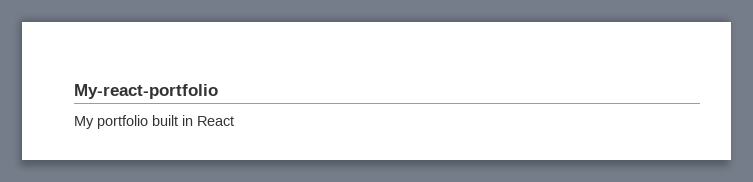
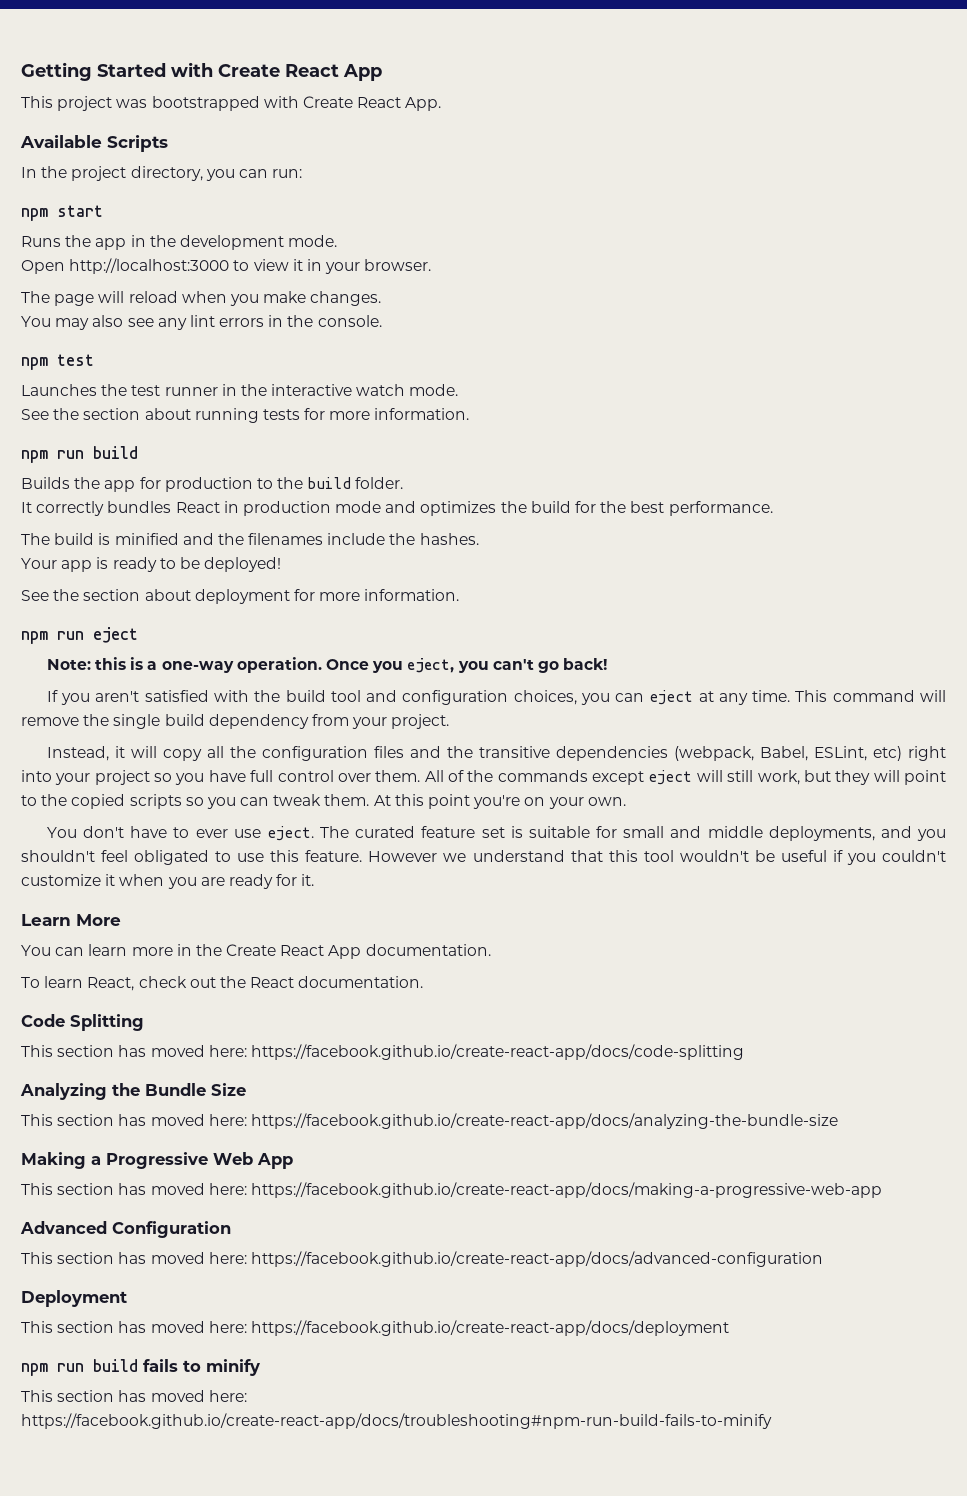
- My-react-portfolio
- My portfolio built in React
+ Getting Started with Create React App
+ This project was bootstrapped with Create React App.
+ Available Scripts
+ In the project directory, you can run:
+ npm start
+ Runs the app in the development mode.
+ Open http://localhost:3000 to view it in your browser.
+ The page will reload when you make changes.
+ You may also see any lint errors in the console.
+ npm test
+ Launches the test runner in the interactive watch mode.
+ See the section about running tests for more information.
+ npm run build
+ Builds the app for production to the build folder.
+ It correctly bundles React in production mode and optimizes the build for the best performance.
+ The build is minified and the filenames include the hashes.
+ Your app is ready to be deployed!
+ See the section about deployment for more information.
+ npm run eject
+ Note: this is a one-way operation. Once you eject, you can't go back!
+ If you aren't satisfied with the build tool and configuration choices, you can eject at any time. This command will remove the single build dependency from your project.
+ Instead, it will copy all the configuration files and the transitive dependencies (webpack, Babel, ESLint, etc) right into your project so you have full control over them. All of the commands except eject will still work, but they will point to the copied scripts so you can tweak them. At this point you're on your own.
+ You don't have to ever use eject. The curated feature set is suitable for small and middle deployments, and you shouldn't feel obligated to use this feature. However we understand that this tool wouldn't be useful if you couldn't customize it when you are ready for it.
+ Learn More
+ You can learn more in the Create React App documentation.
+ To learn React, check out the React documentation.
+ Code Splitting
+ This section has moved here: https://facebook.github.io/create-react-app/docs/code-splitting
+ Analyzing the Bundle Size
+ This section has moved here: https://facebook.github.io/create-react-app/docs/analyzing-the-bundle-size
+ Making a Progressive Web App
+ This section has moved here: https://facebook.github.io/create-react-app/docs/making-a-progressive-web-app
+ Advanced Configuration
+ This section has moved here: https://facebook.github.io/create-react-app/docs/advanced-configuration
+ Deployment
+ This section has moved here: https://facebook.github.io/create-react-app/docs/deployment
+ npm run build fails to minify
+ This section has moved here: https://facebook.github.io/create-react-app/docs/troubleshooting#npm-run-build-fails-to-minify

